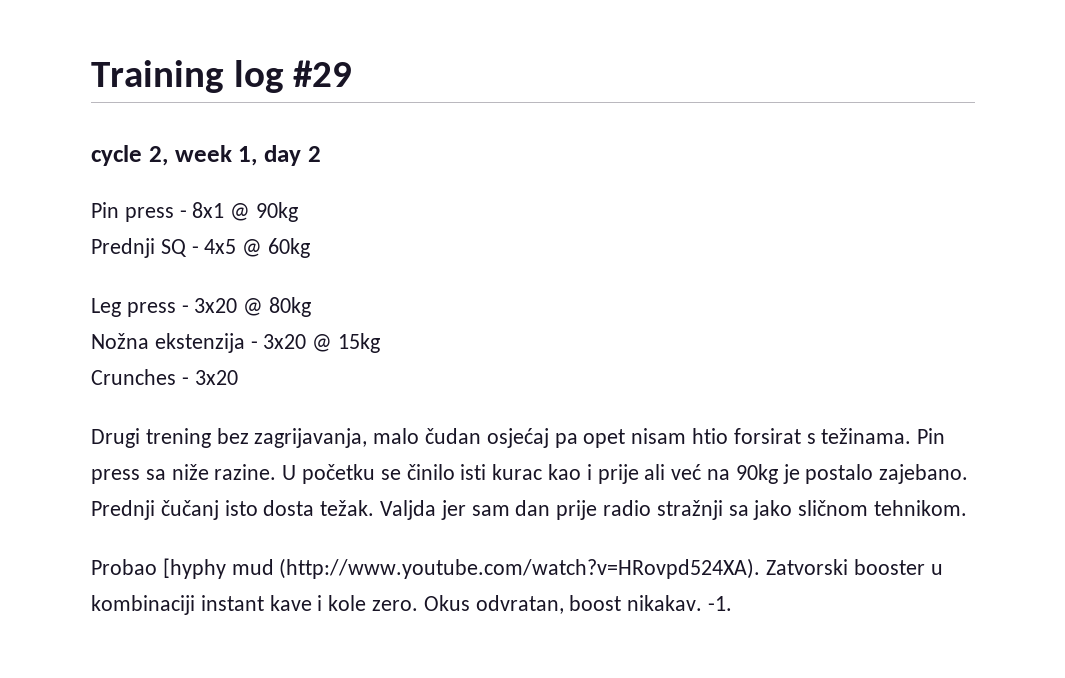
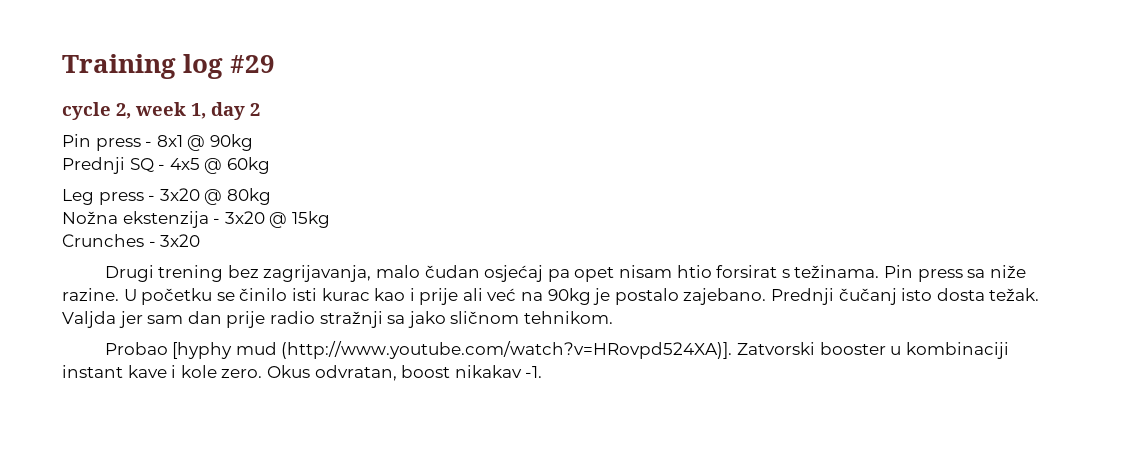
- Probao [hyphy mud (http://www.youtube.com/watch?v=HRovpd524XA). Zatvorski booster u kombinaciji instant kave i kole zero.
+ Probao [hyphy mud (http://www.youtube.com/watch?v=HRovpd524XA)]. Zatvorski booster u kombinaciji instant kave i kole zero.
- Okus odvratan, boost nikakav. -1.
+ Okus odvratan, boost nikakav -1.

